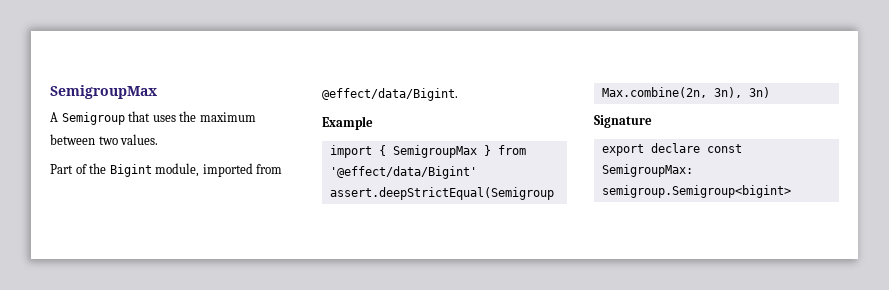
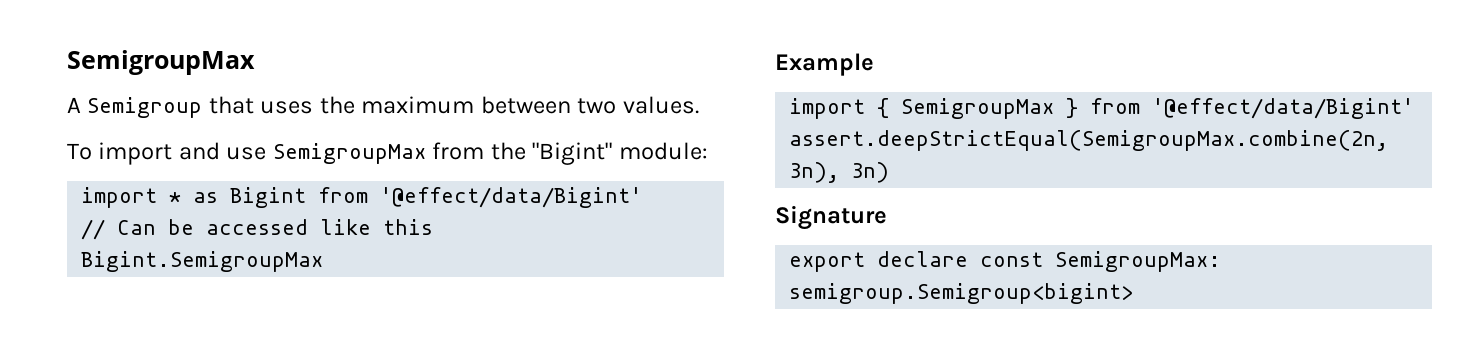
- Part of the Bigint module, imported from @effect/data/Bigint.
+ To import and use SemigroupMax from the "Bigint" module:
+ import * as Bigint from '@effect/data/Bigint'
+ // Can be accessed like this
+ Bigint.SemigroupMax

